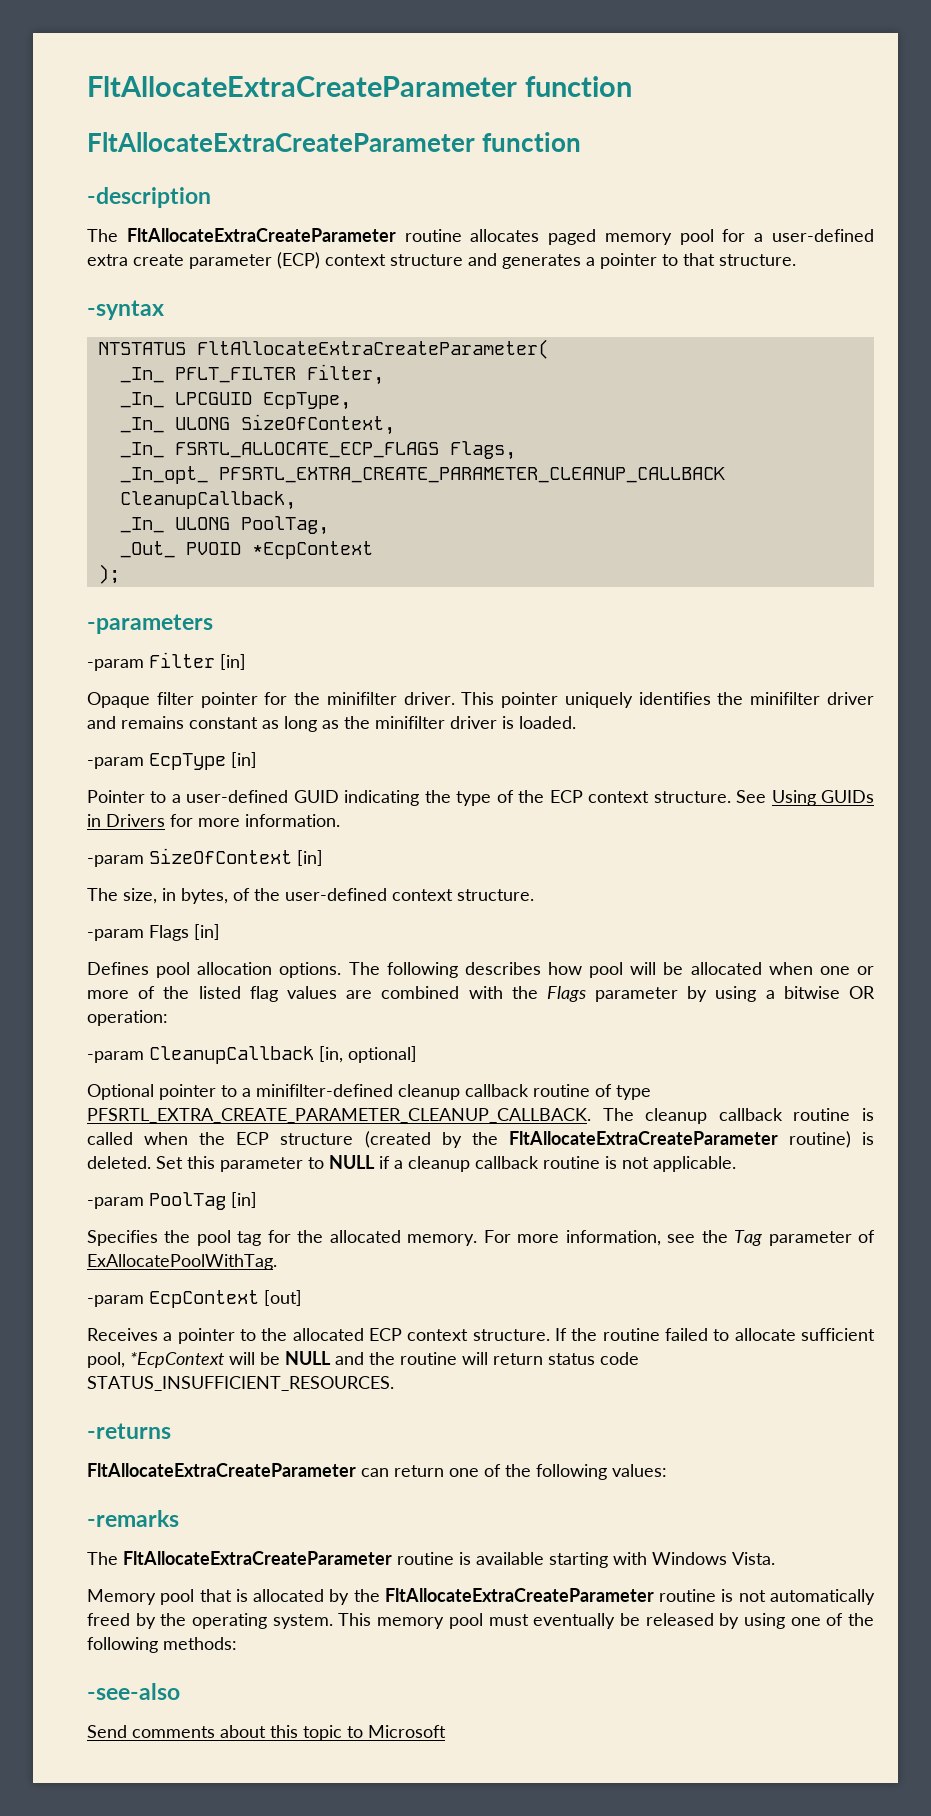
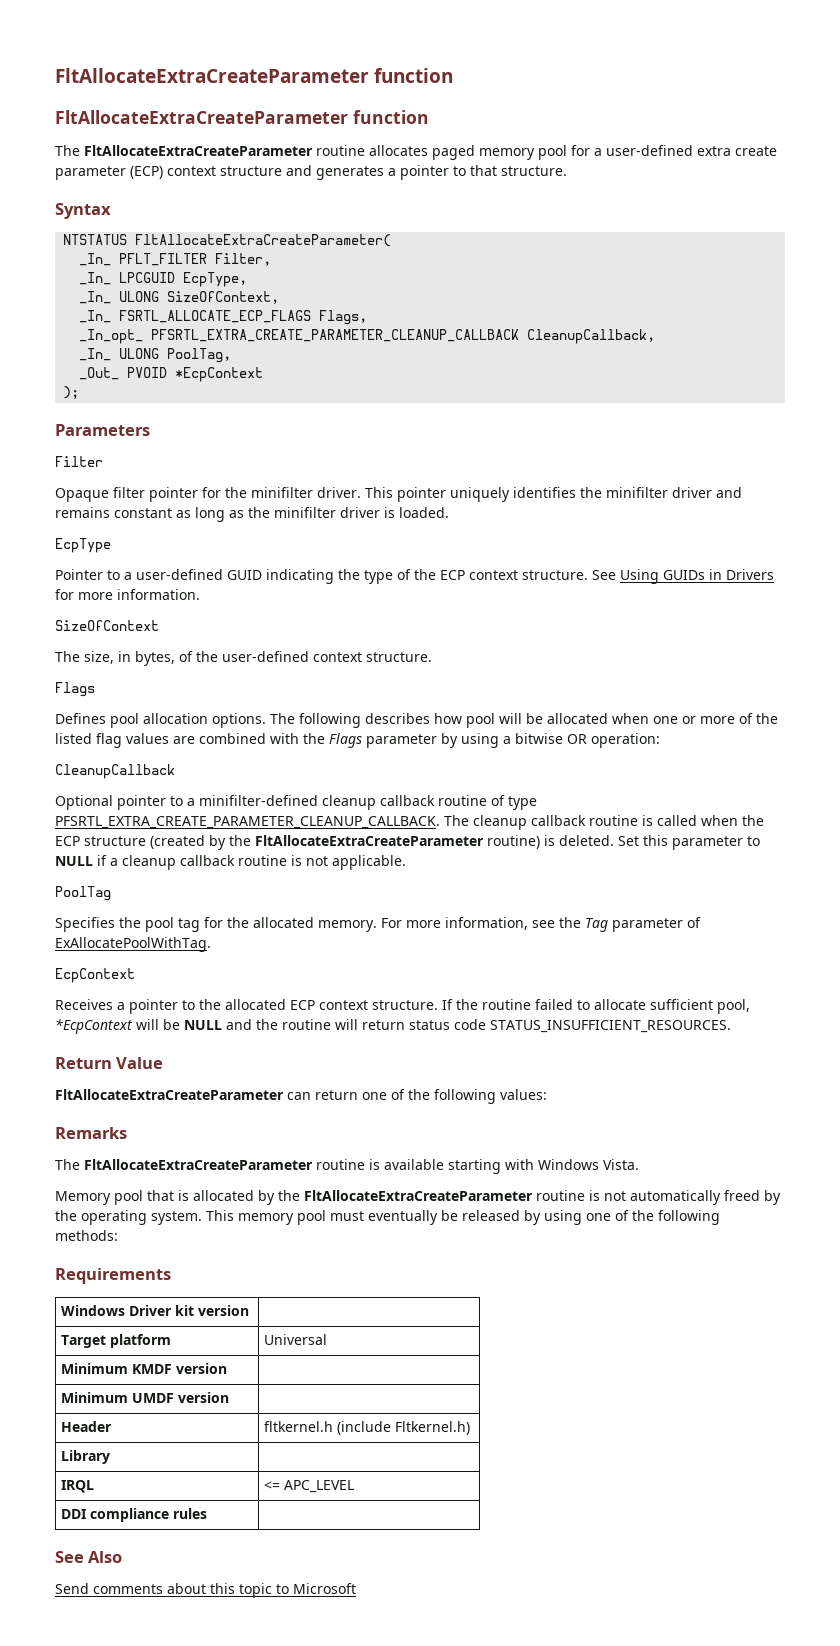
- -description
- -syntax
+ Syntax
- -parameters
- -param Filter [in]
+ Parameters
+ Filter
- -param EcpType [in]
+ EcpType
- -param SizeOfContext [in]
+ SizeOfContext
  The size, in bytes, of the user-defined context structure.
- -param Flags [in]
+ Flags
- -param CleanupCallback [in, optional]
+ CleanupCallback
- -param PoolTag [in]
+ PoolTag
- -param EcpContext [out]
+ EcpContext
- -returns
+ Return Value
- -remarks
+ Remarks
- -see-also
+ Requirements
+ Windows Driver kit version |
+ Target platform | Universal
+ Minimum KMDF version |
+ Minimum UMDF version |
+ Header | fltkernel.h (include Fltkernel.h)
+ Library |
+ IRQL | <= APC_LEVEL
+ DDI compliance rules |
+ See Also

